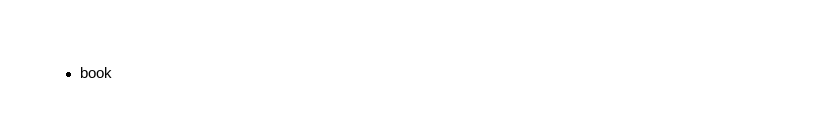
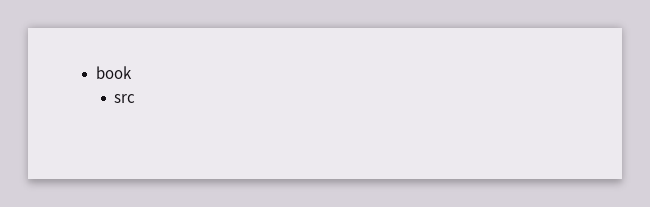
+ src

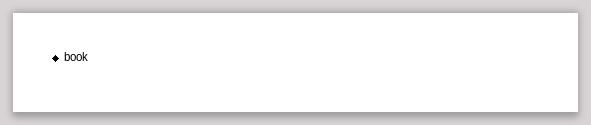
- src

